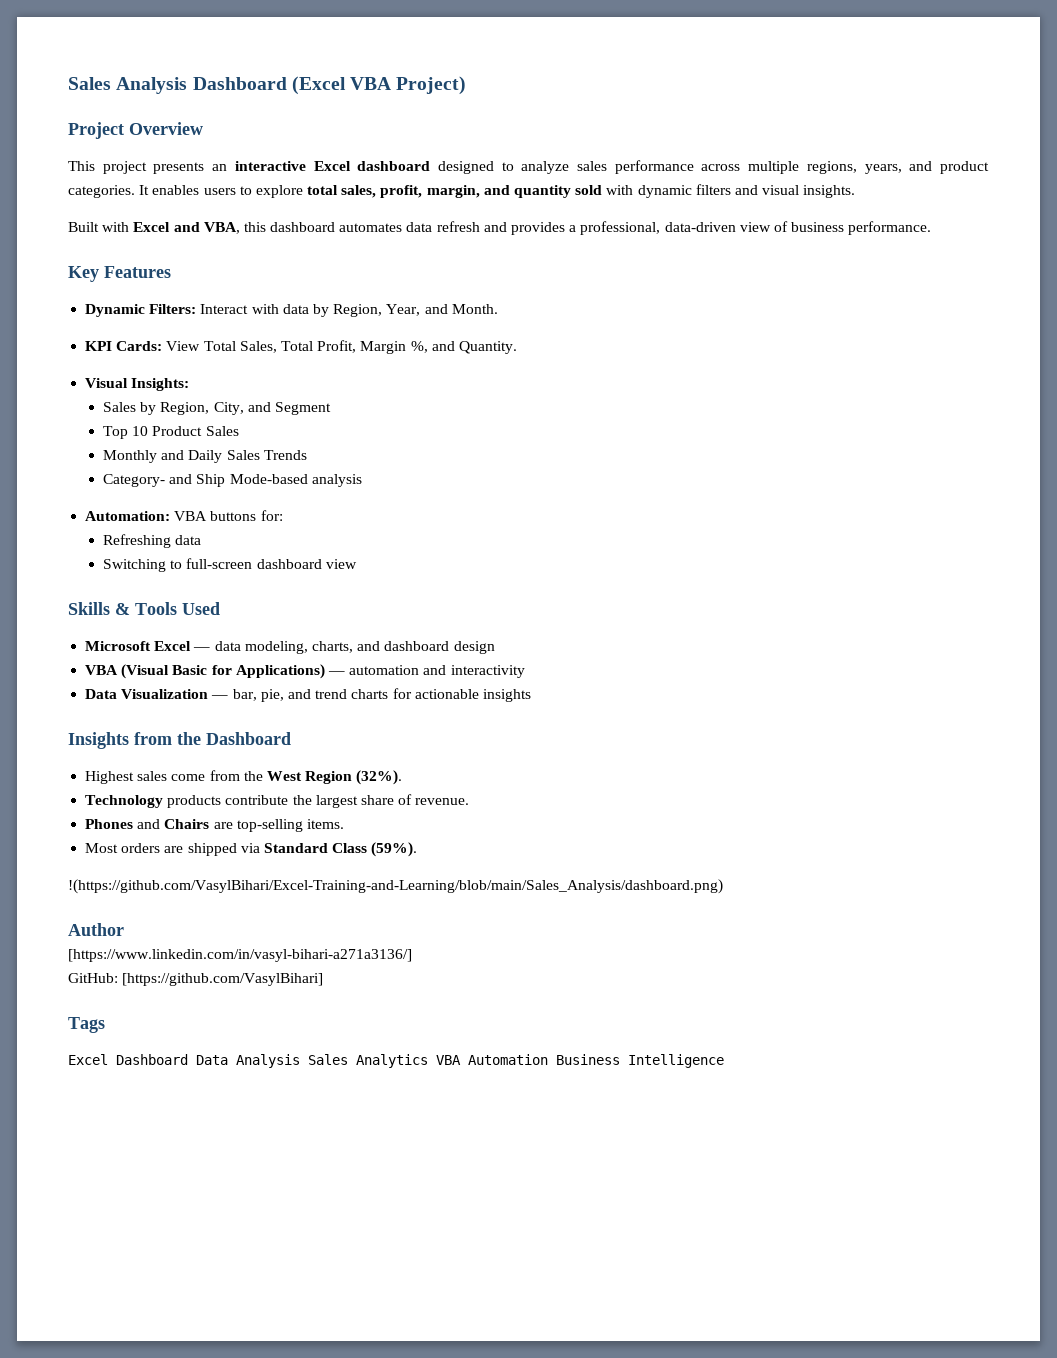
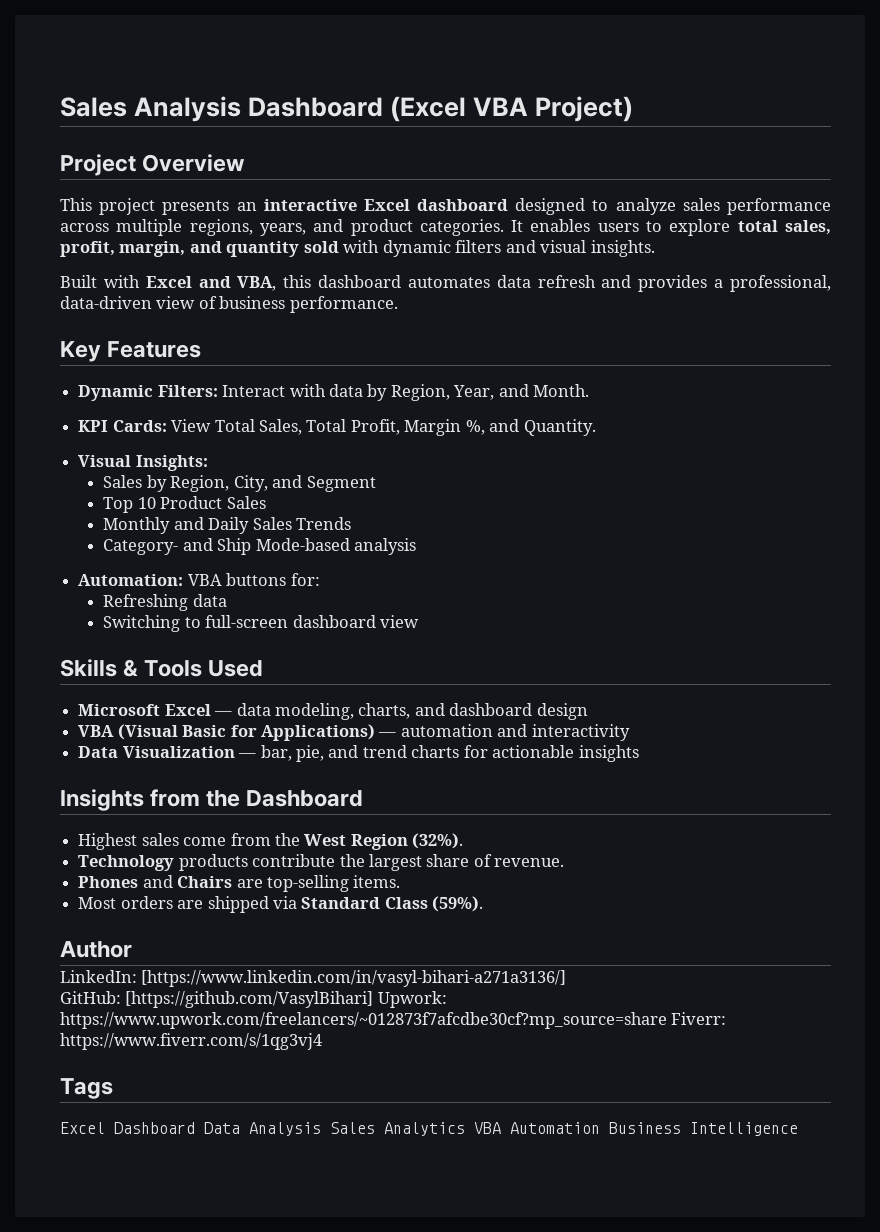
- !(https://github.com/VasylBihari/Excel-Training-and-Learning/blob/main/Sales_Analysis/dashboard.png)
- [https://www.linkedin.com/in/vasyl-bihari-a271a3136/]
+ LinkedIn: [https://www.linkedin.com/in/vasyl-bihari-a271a3136/]
- GitHub: [https://github.com/VasylBihari]
+ GitHub: [https://github.com/VasylBihari] Upwork: https://www.upwork.com/freelancers/~012873f7afcdbe30cf?mp_source=share Fiverr: https://www.fiverr.com/s/1qg3vj4

